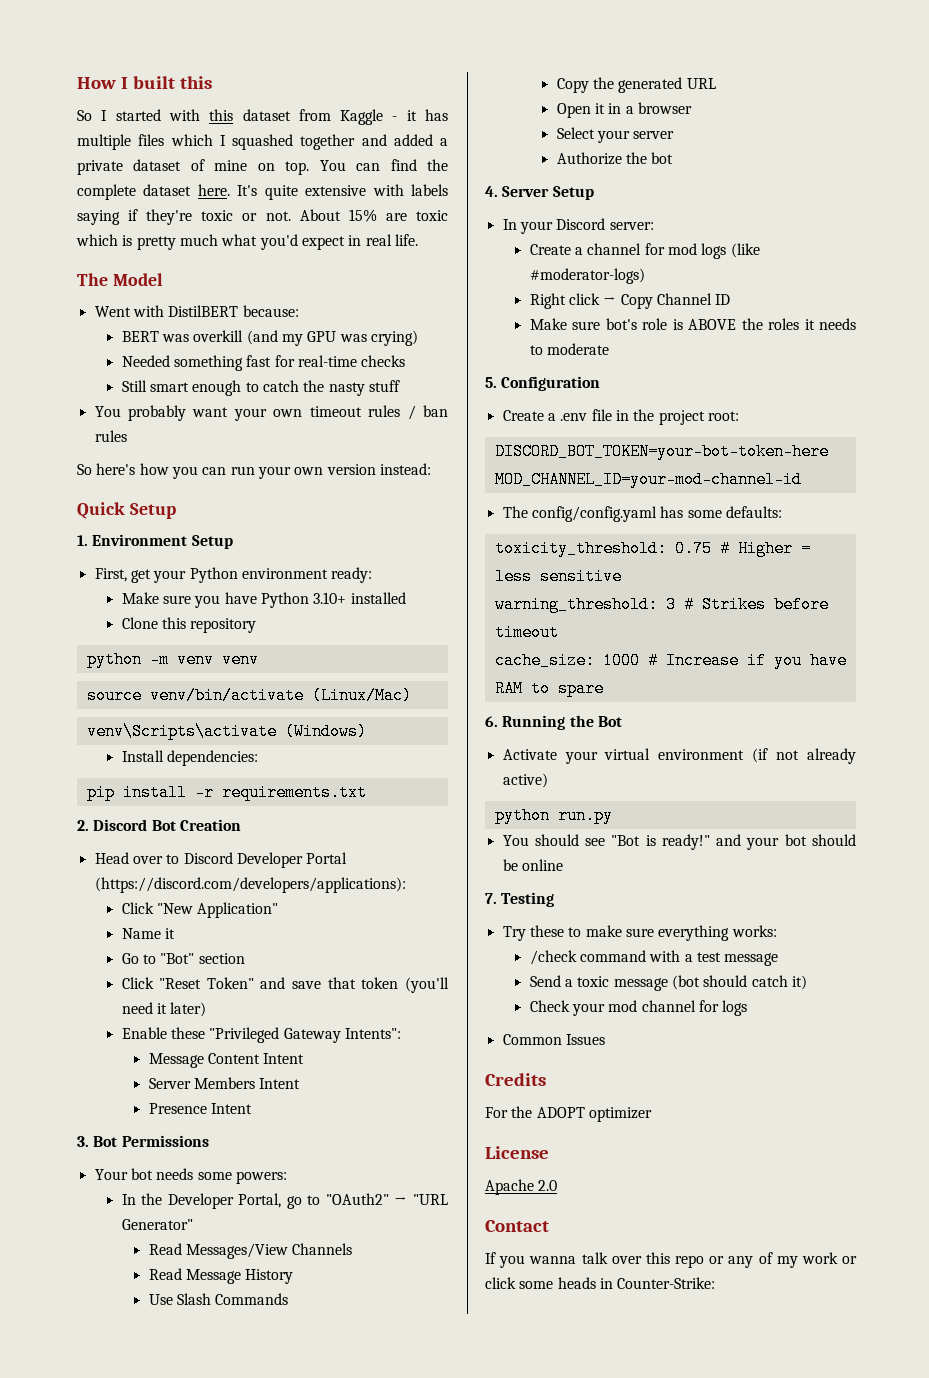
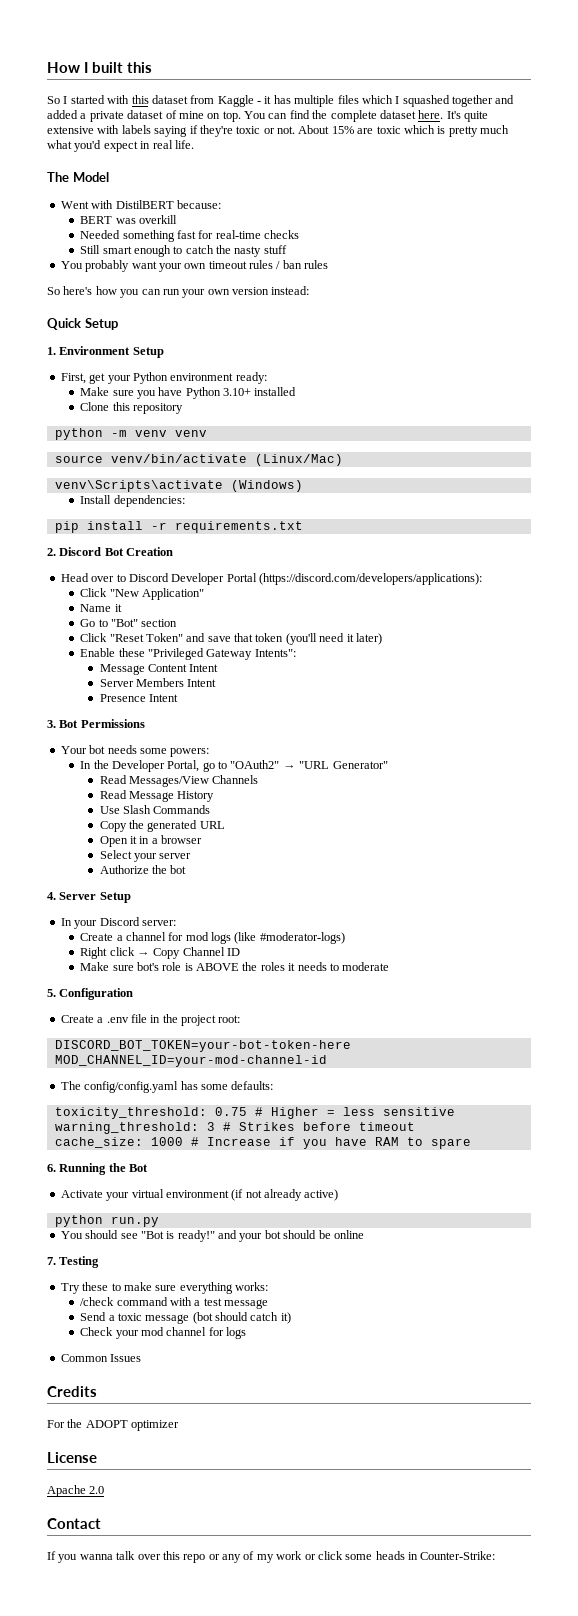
- BERT was overkill (and my GPU was crying)
+ BERT was overkill

